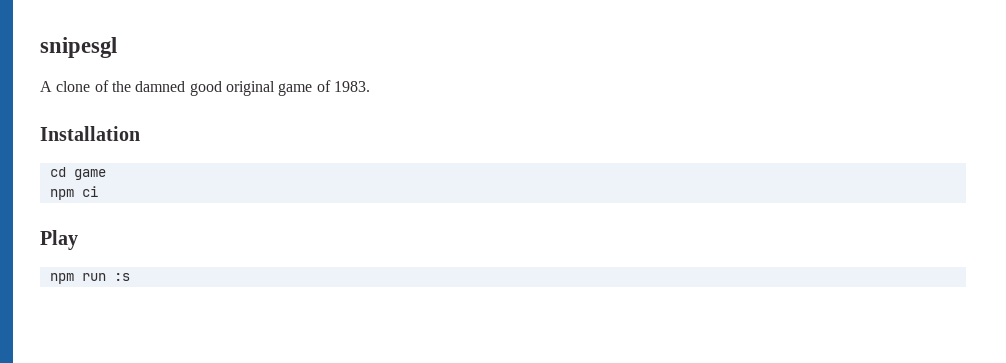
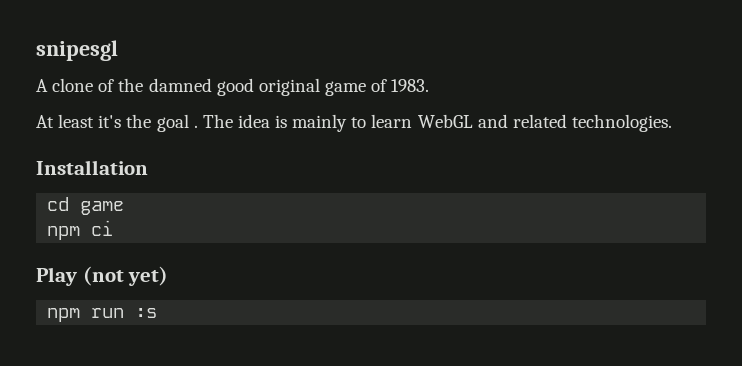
+ At least it's the goal . The idea is mainly to learn WebGL and related technologies.
- Play
+ Play (not yet)

